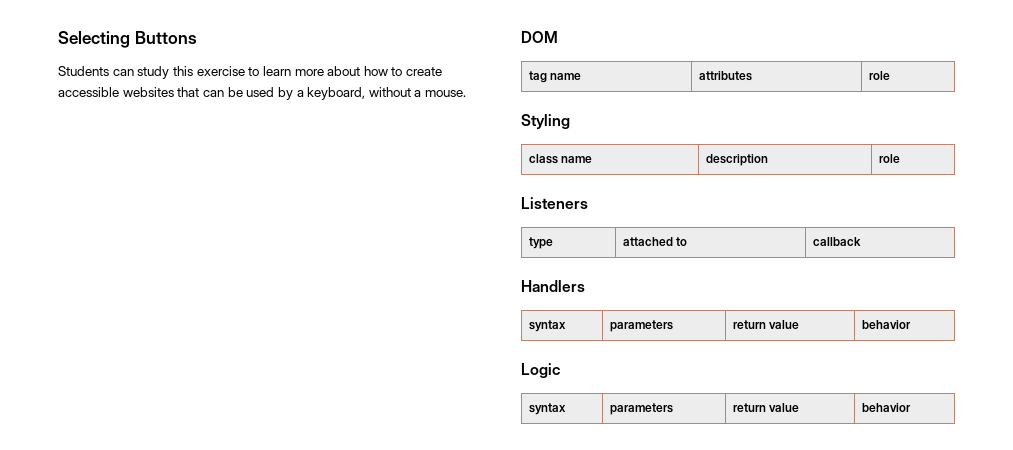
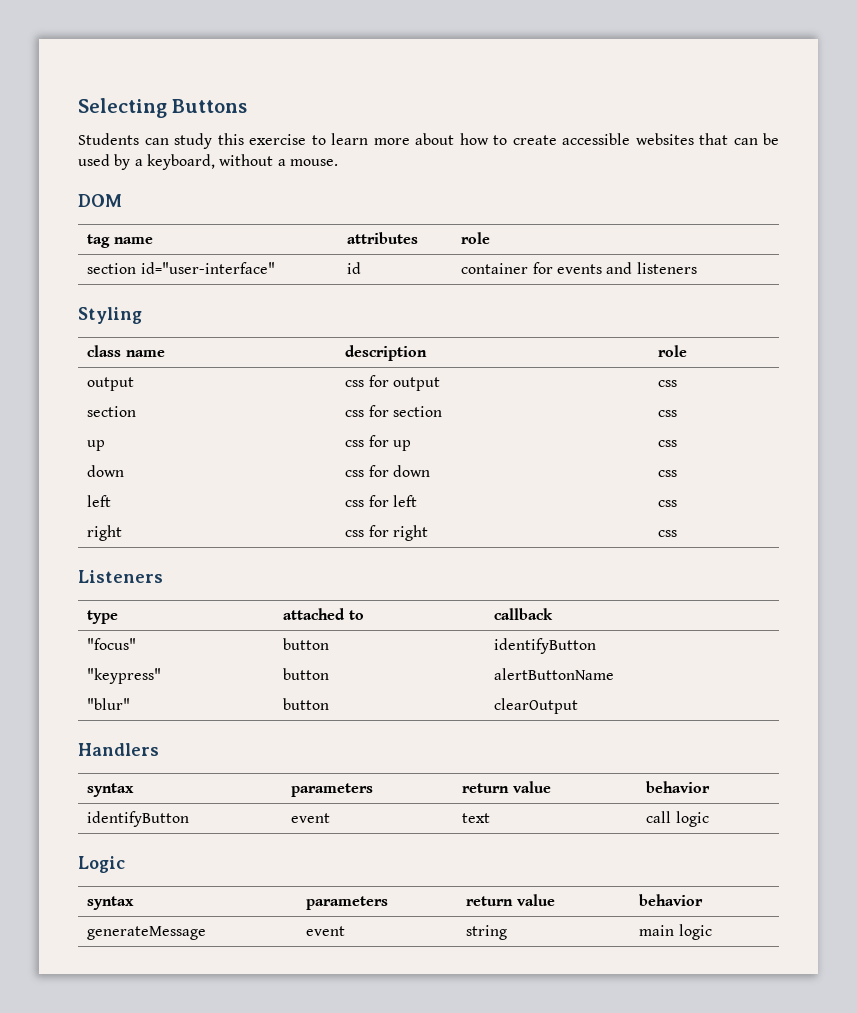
+ section id="user-interface" | id | container for events and listeners
+ output | css for output | css
+ section | css for section | css
+ up | css for up | css
+ down | css for down | css
+ left | css for left | css
+ right | css for right | css
+ "focus" | button | identifyButton
+ "keypress" | button | alertButtonName
+ "blur" | button | clearOutput
+ identifyButton | event | text | call logic
+ generateMessage | event | string | main logic

